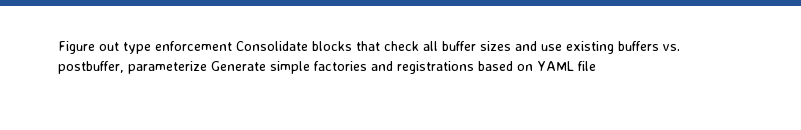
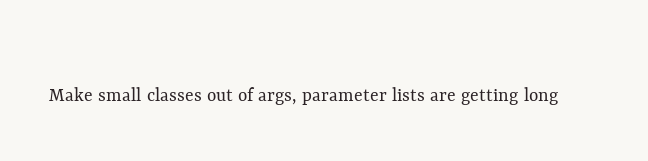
- Figure out type enforcement Consolidate blocks that check all buffer sizes and use existing buffers vs. postbuffer, parameterize Generate simple factories and registrations based on YAML file
+ Make small classes out of args, parameter lists are getting long

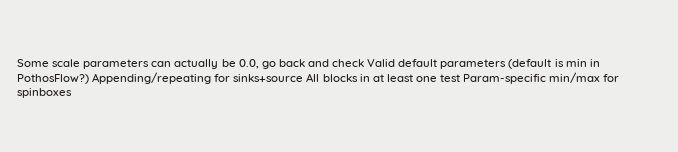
- Make small classes out of args, parameter lists are getting long
+ Some scale parameters can actually be 0.0, go back and check Valid default parameters (default is min in PothosFlow?) Appending/repeating for sinks+source All blocks in at least one test Param-specific min/max for spinboxes

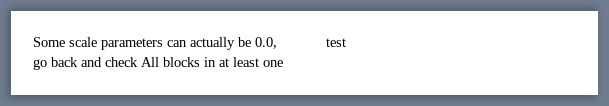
- Some scale parameters can actually be 0.0, go back and check Valid default parameters (default is min in PothosFlow?) Appending/repeating for sinks+source All blocks in at least one test Param-specific min/max for spinboxes
+ Some scale parameters can actually be 0.0, go back and check All blocks in at least one test

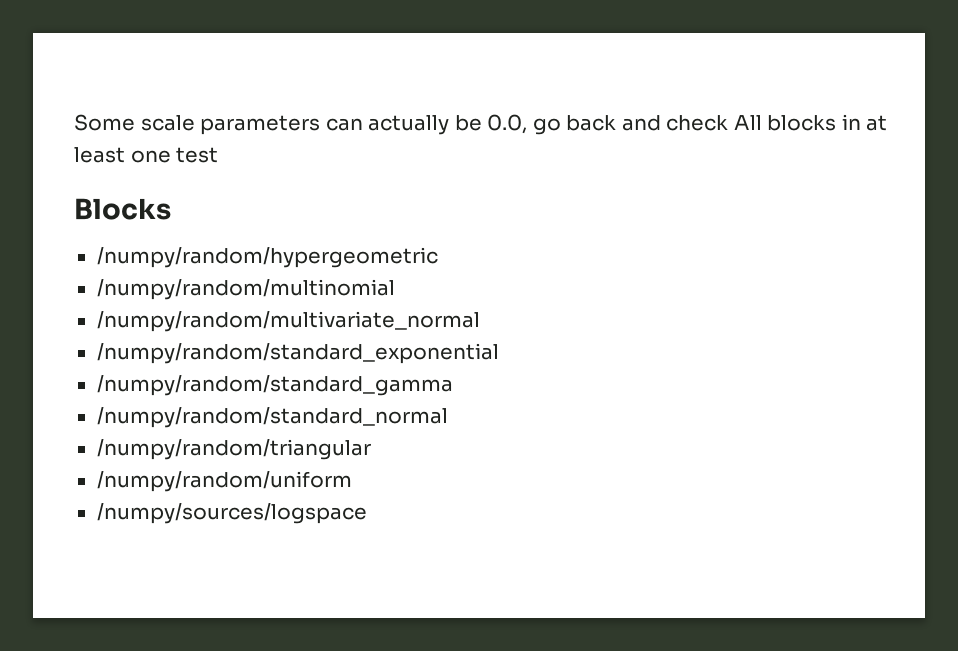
+ Blocks
+ /numpy/random/hypergeometric
+ /numpy/random/multinomial
+ /numpy/random/multivariate_normal
+ /numpy/random/standard_exponential
+ /numpy/random/standard_gamma
+ /numpy/random/standard_normal
+ /numpy/random/triangular
+ /numpy/random/uniform
+ /numpy/sources/logspace

